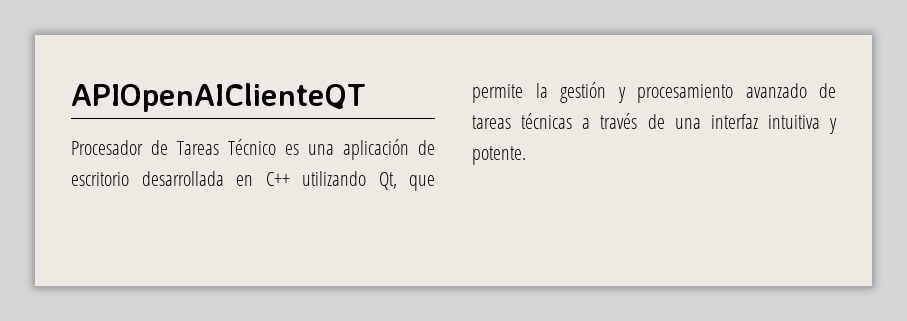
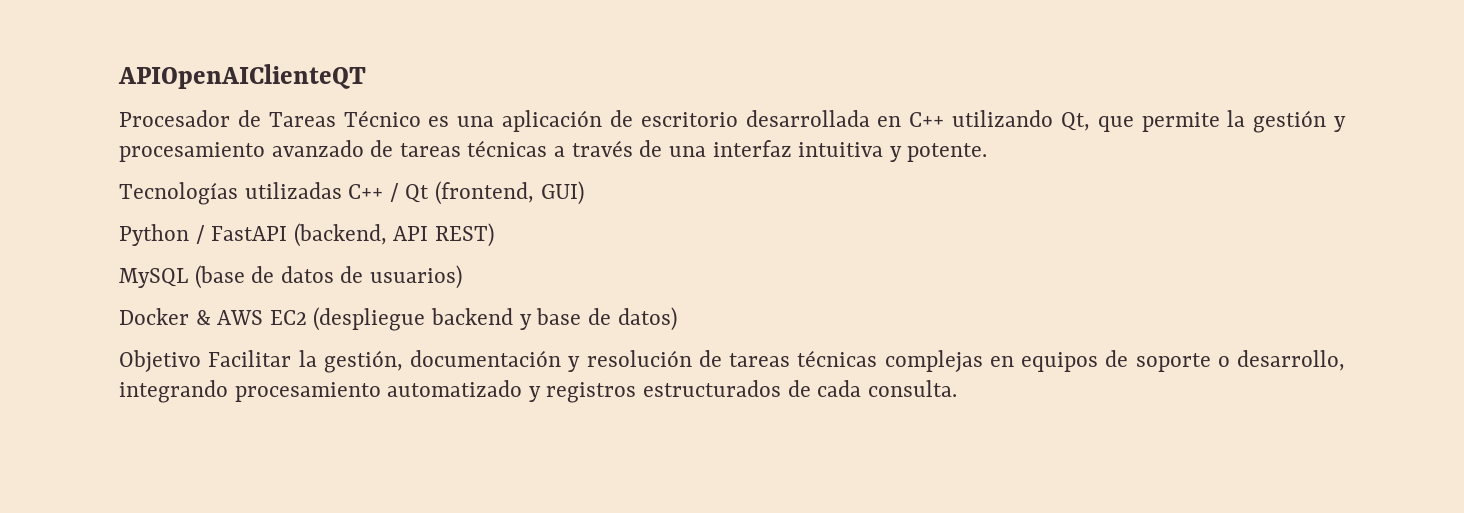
+ Tecnologías utilizadas C++ / Qt (frontend, GUI)
+ Python / FastAPI (backend, API REST)
+ MySQL (base de datos de usuarios)
+ Docker & AWS EC2 (despliegue backend y base de datos)
+ Objetivo Facilitar la gestión, documentación y resolución de tareas técnicas complejas en equipos de soporte o desarrollo, integrando procesamiento automatizado y registros estructurados de cada consulta.

